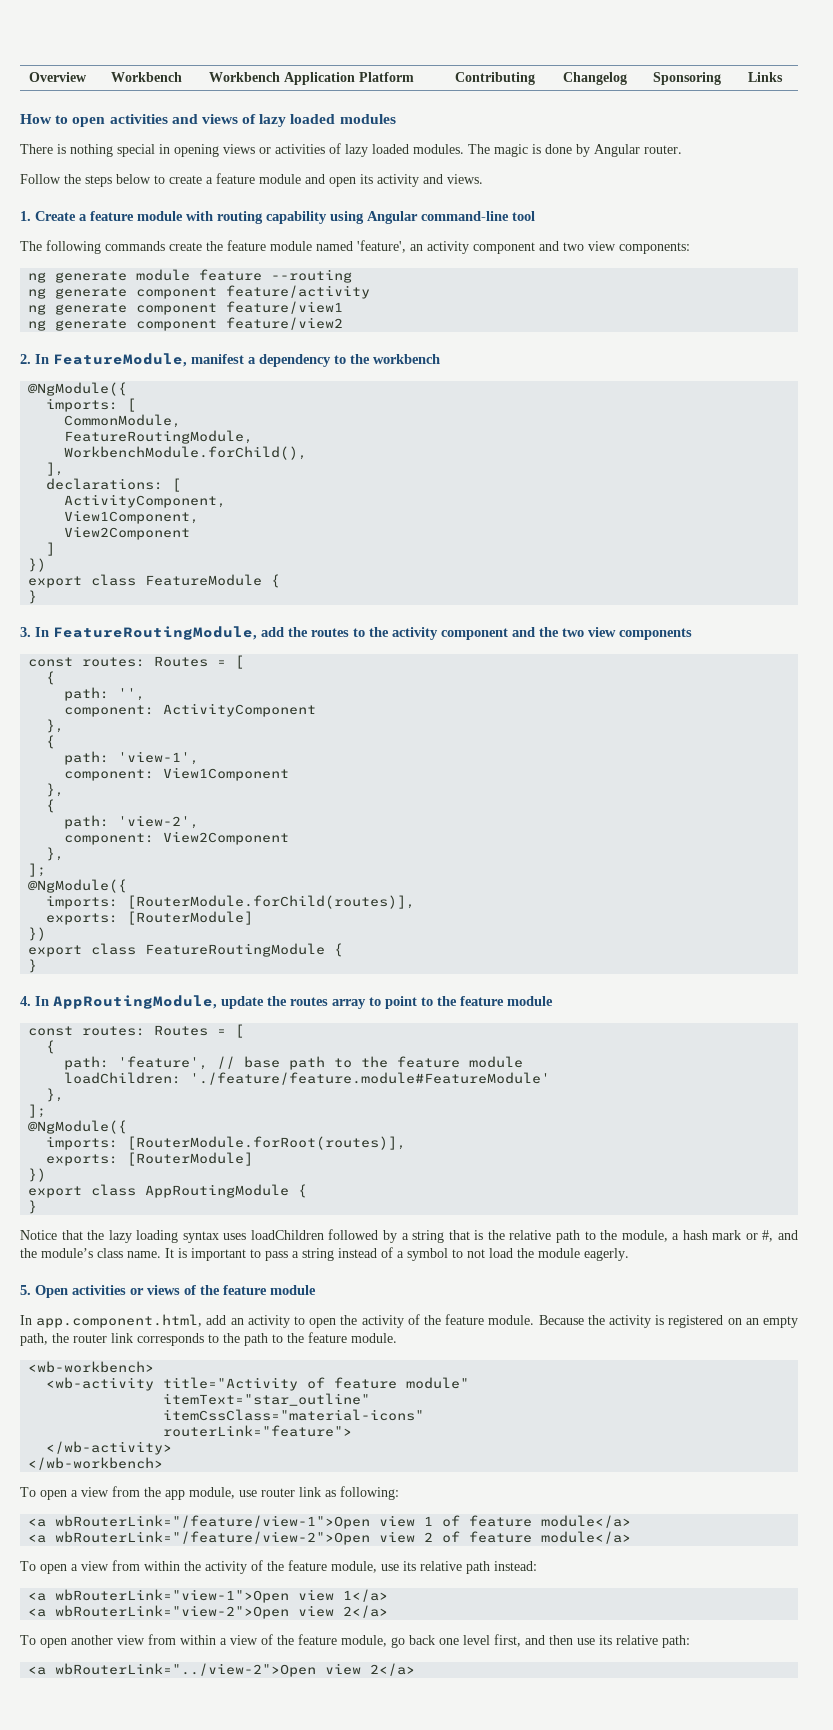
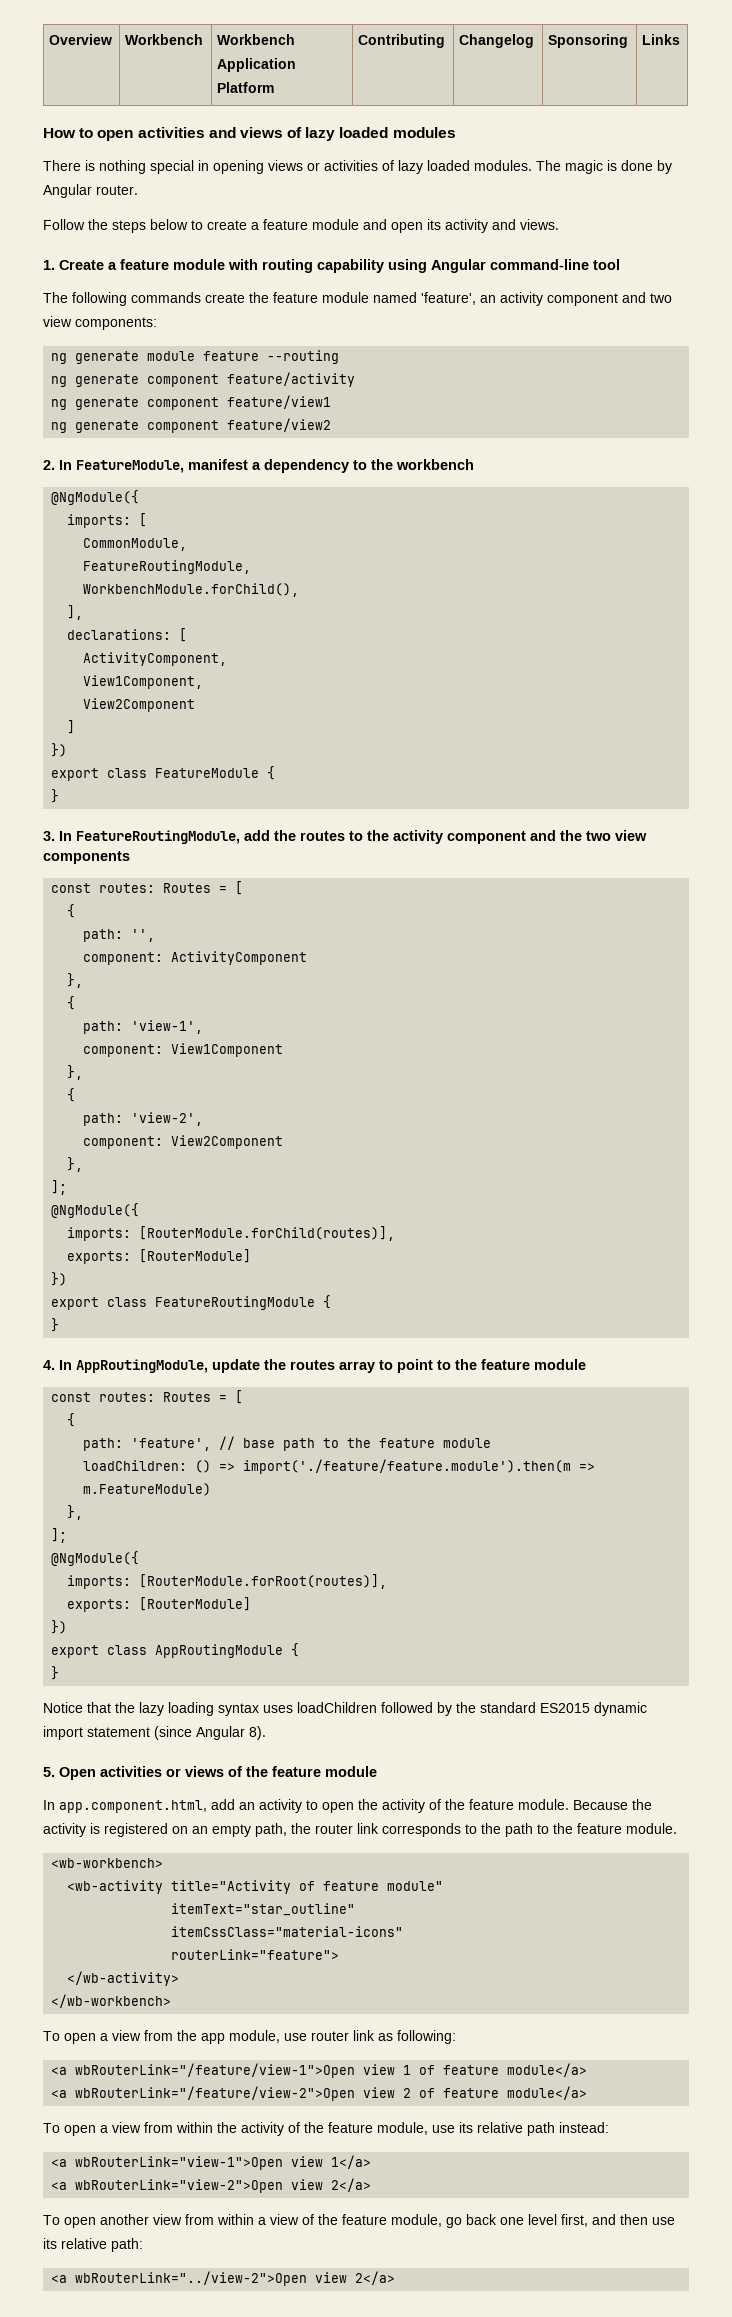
- loadChildren: './feature/feature.module#FeatureModule'
+ loadChildren: () => import('./feature/feature.module').then(m => m.FeatureModule)
- Notice that the lazy loading syntax uses loadChildren followed by a string that is the relative path to the module, a hash mark or #, and the module’s class name. It is important to pass a string instead of a symbol to not load the module eagerly.
+ Notice that the lazy loading syntax uses loadChildren followed by the standard ES2015 dynamic import statement (since Angular 8).

